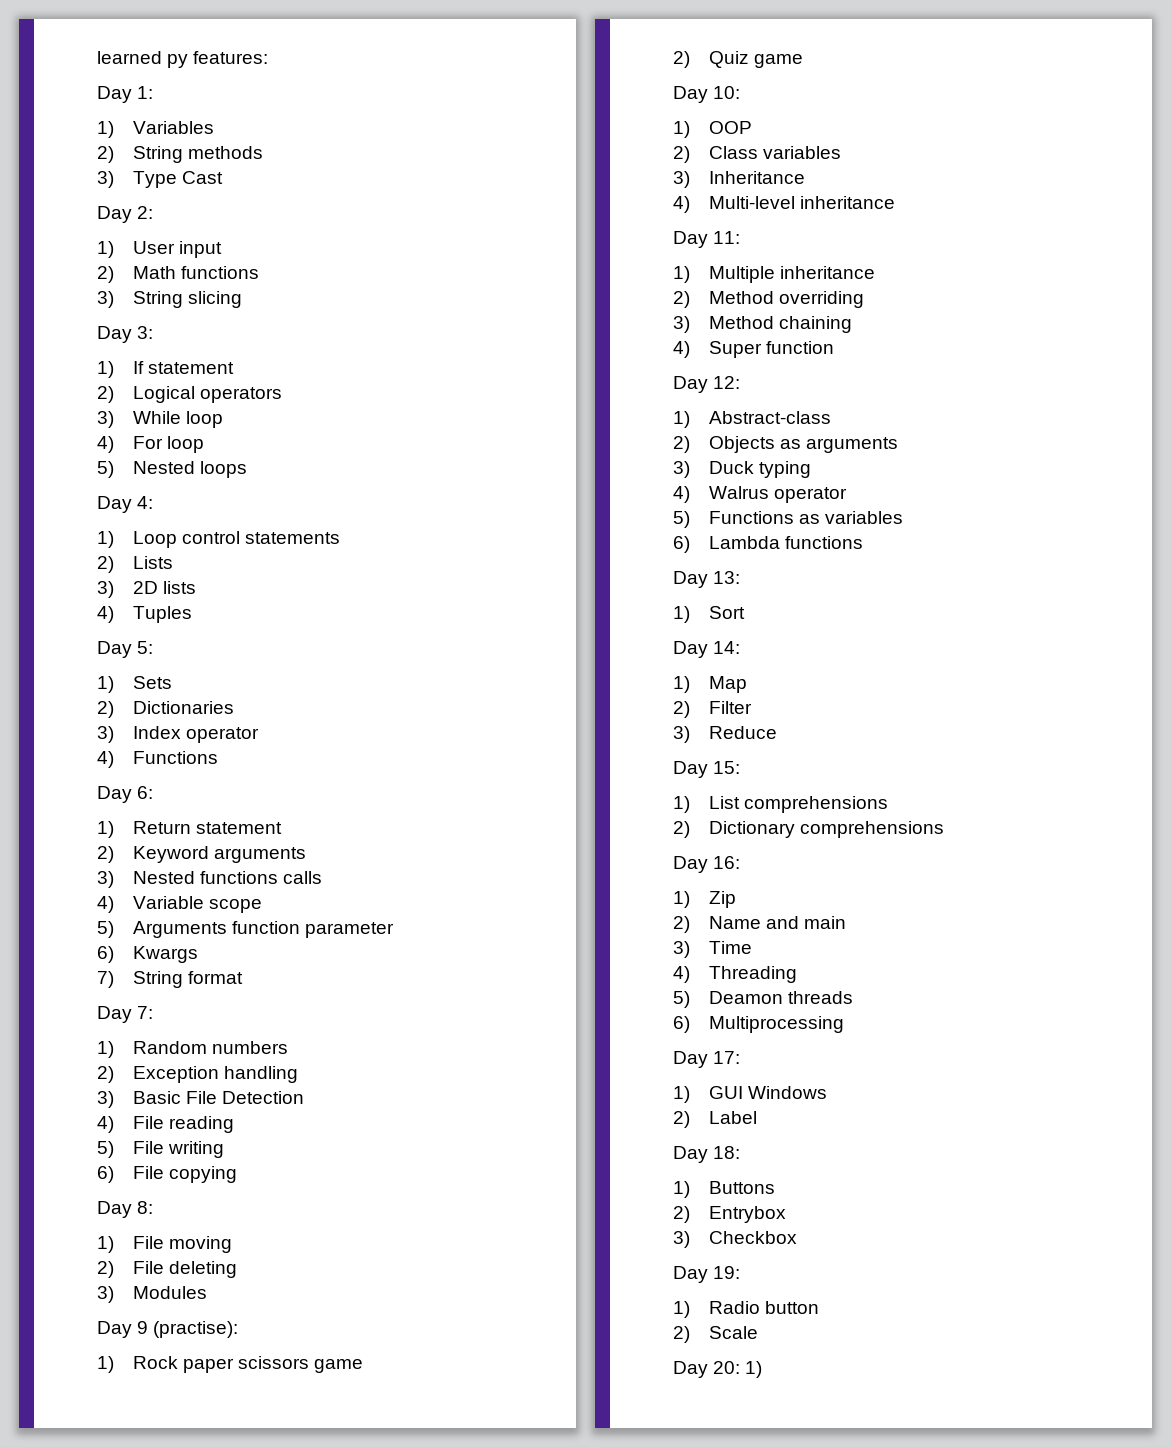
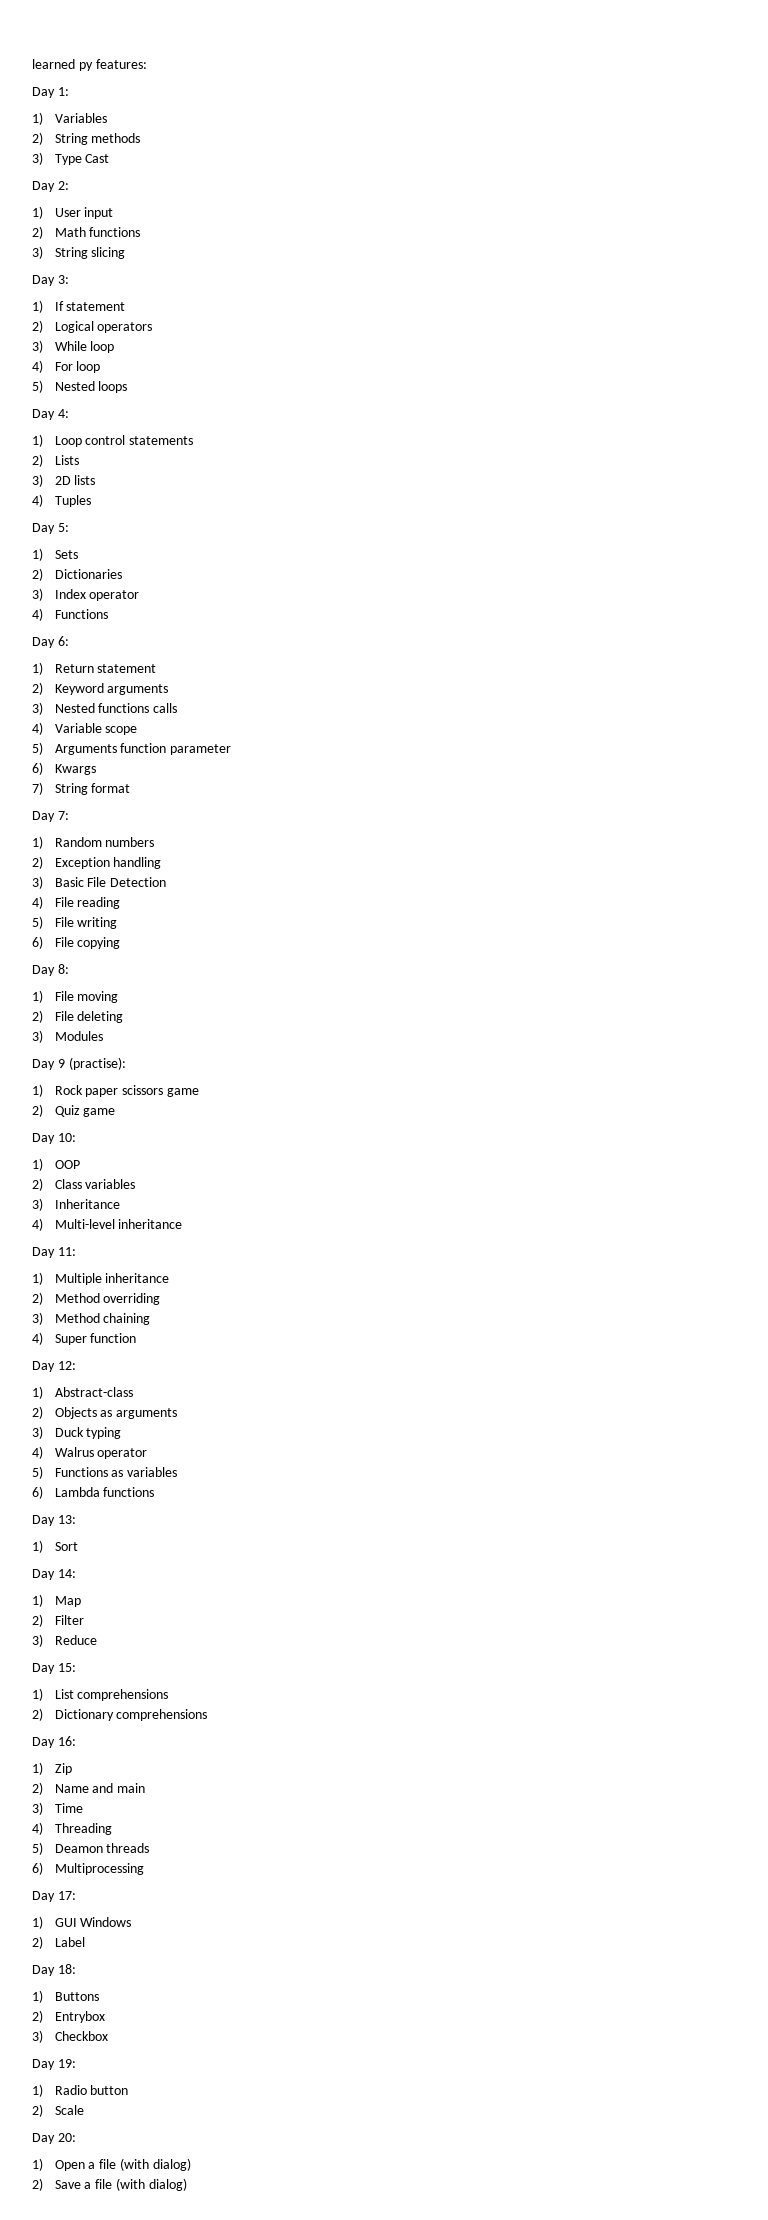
- Day 20: 1)
+ Day 20:
+ 1) Open a file (with dialog)
+ 2) Save a file (with dialog)

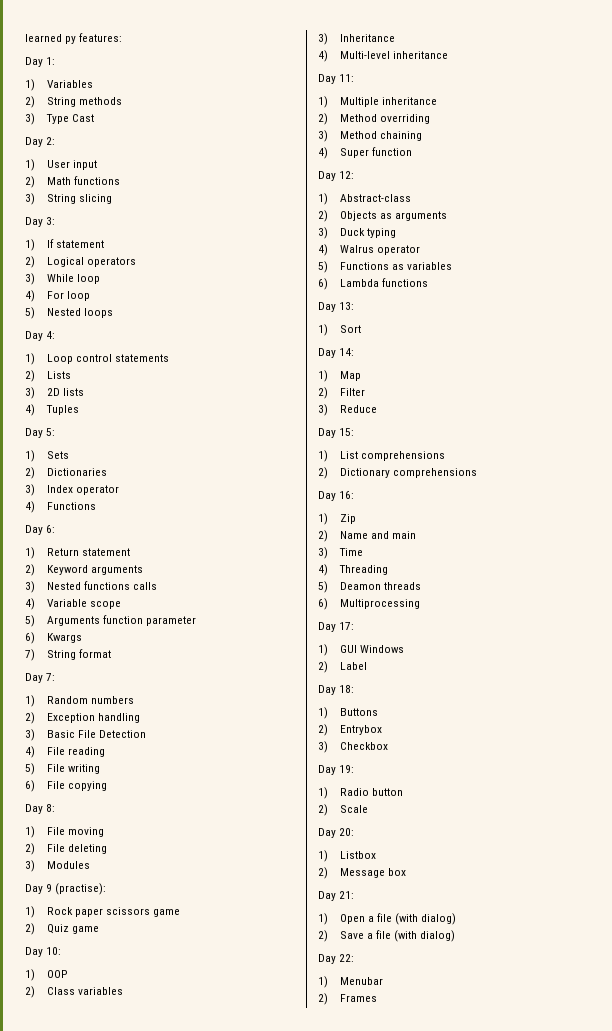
+ 1) Listbox
+ 2) Message box
+ Day 21:
+ Day 22:
+ 1) Menubar
+ 2) Frames

